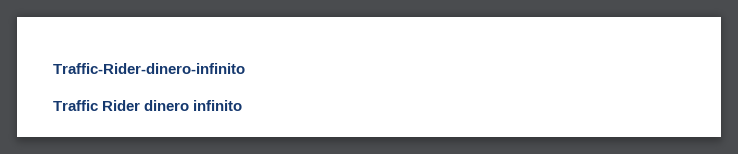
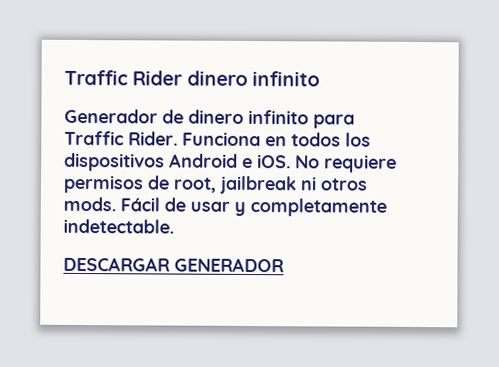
- Traffic-Rider-dinero-infinito
+ Generador de dinero infinito para Traffic Rider. Funciona en todos los dispositivos Android e iOS. No requiere permisos de root, jailbreak ni otros mods. Fácil de usar y completamente indetectable.
+ DESCARGAR GENERADOR

